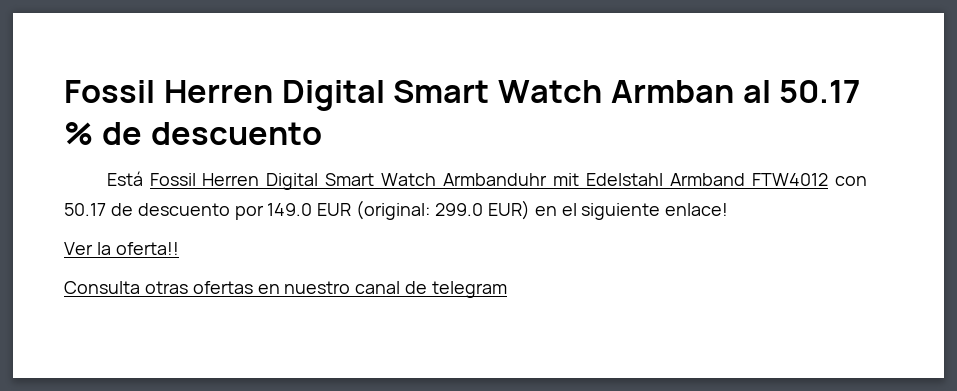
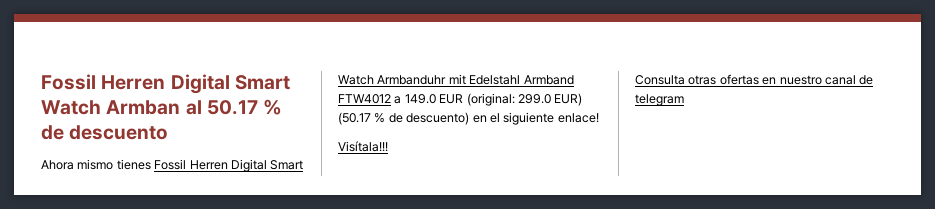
- Está Fossil Herren Digital Smart Watch Armbanduhr mit Edelstahl Armband FTW4012 con 50.17 de descuento por 149.0 EUR (original: 299.0 EUR) en el siguiente enlace!
+ Ahora mismo tienes Fossil Herren Digital Smart Watch Armbanduhr mit Edelstahl Armband FTW4012 a 149.0 EUR (original: 299.0 EUR) (50.17 % de descuento) en el siguiente enlace!
- Ver la oferta!!
+ Visítala!!!

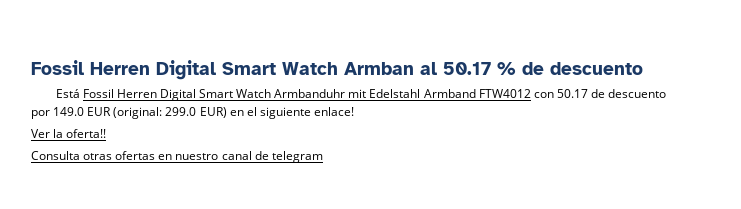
- Ahora mismo tienes Fossil Herren Digital Smart Watch Armbanduhr mit Edelstahl Armband FTW4012 a 149.0 EUR (original: 299.0 EUR) (50.17 % de descuento) en el siguiente enlace!
+ Está Fossil Herren Digital Smart Watch Armbanduhr mit Edelstahl Armband FTW4012 con 50.17 de descuento por 149.0 EUR (original: 299.0 EUR) en el siguiente enlace!
- Visítala!!!
+ Ver la oferta!!

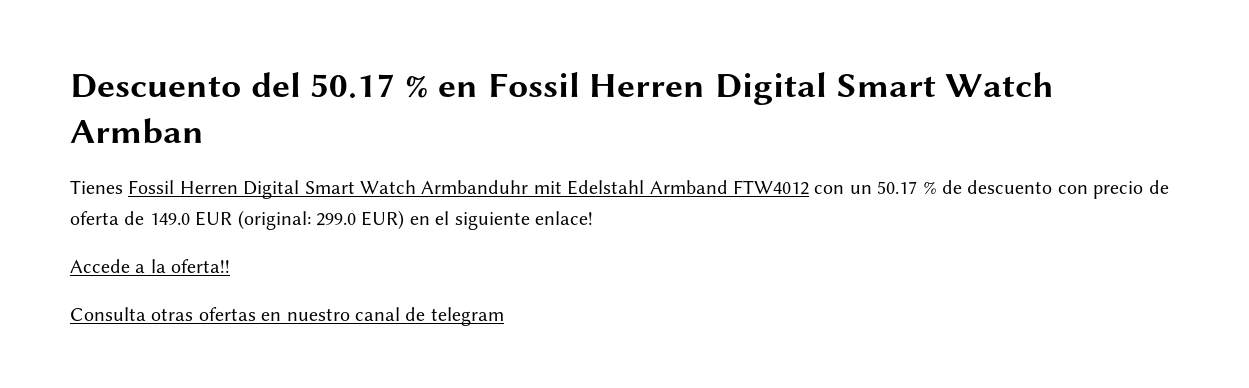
- Fossil Herren Digital Smart Watch Armban al 50.17 % de descuento
- Está Fossil Herren Digital Smart Watch Armbanduhr mit Edelstahl Armband FTW4012 con 50.17 de descuento por 149.0 EUR (original: 299.0 EUR) en el siguiente enlace!
+ Descuento del 50.17 % en Fossil Herren Digital Smart Watch Armban
+ Tienes Fossil Herren Digital Smart Watch Armbanduhr mit Edelstahl Armband FTW4012 con un 50.17 % de descuento con precio de oferta de 149.0 EUR (original: 299.0 EUR) en el siguiente enlace!
- Ver la oferta!!
+ Accede a la oferta!!

